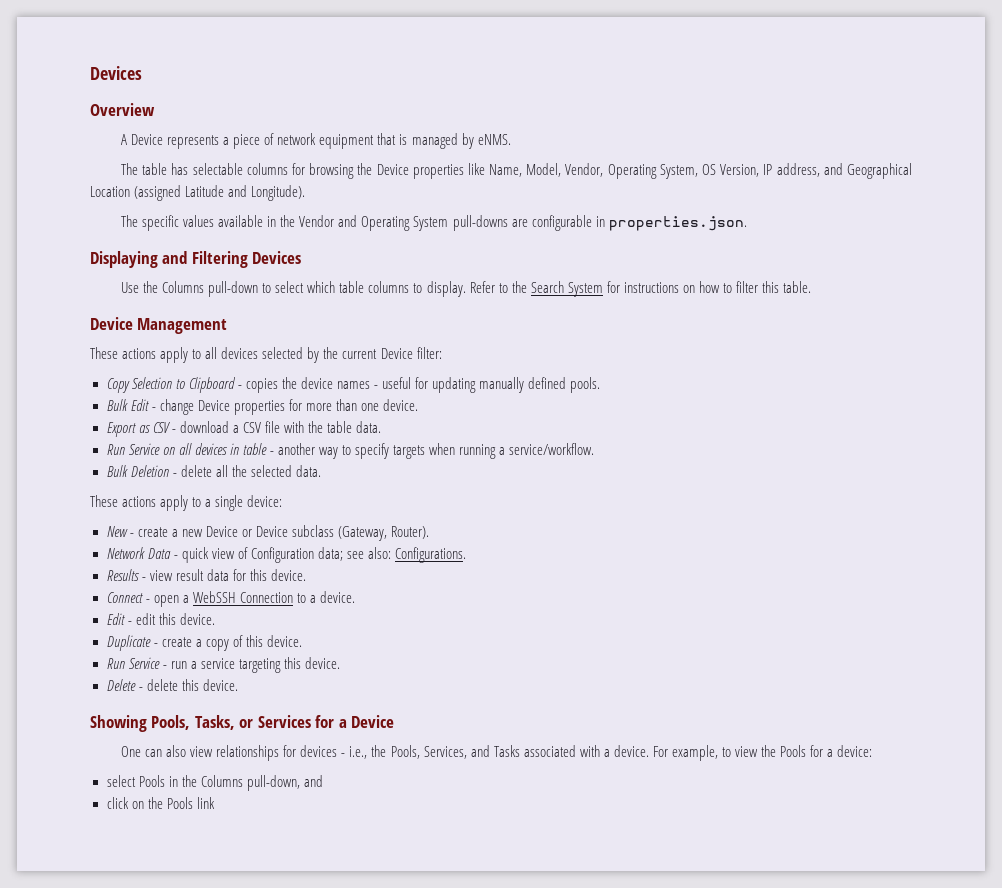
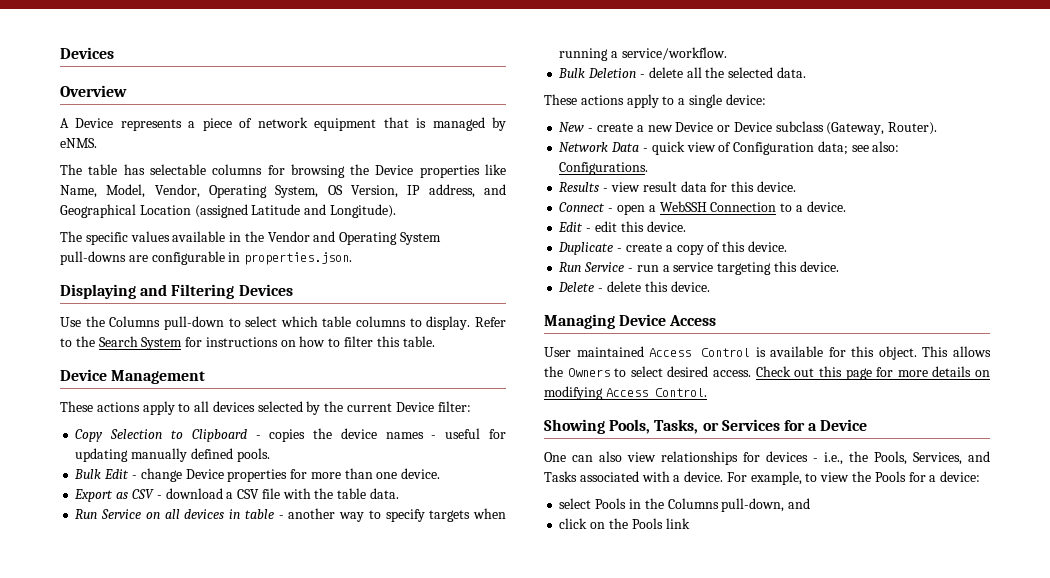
+ Managing Device Access
+ User maintained Access Control is available for this object. This allows the Owners to select desired access. Check out this page for more details on modifying Access Control.

